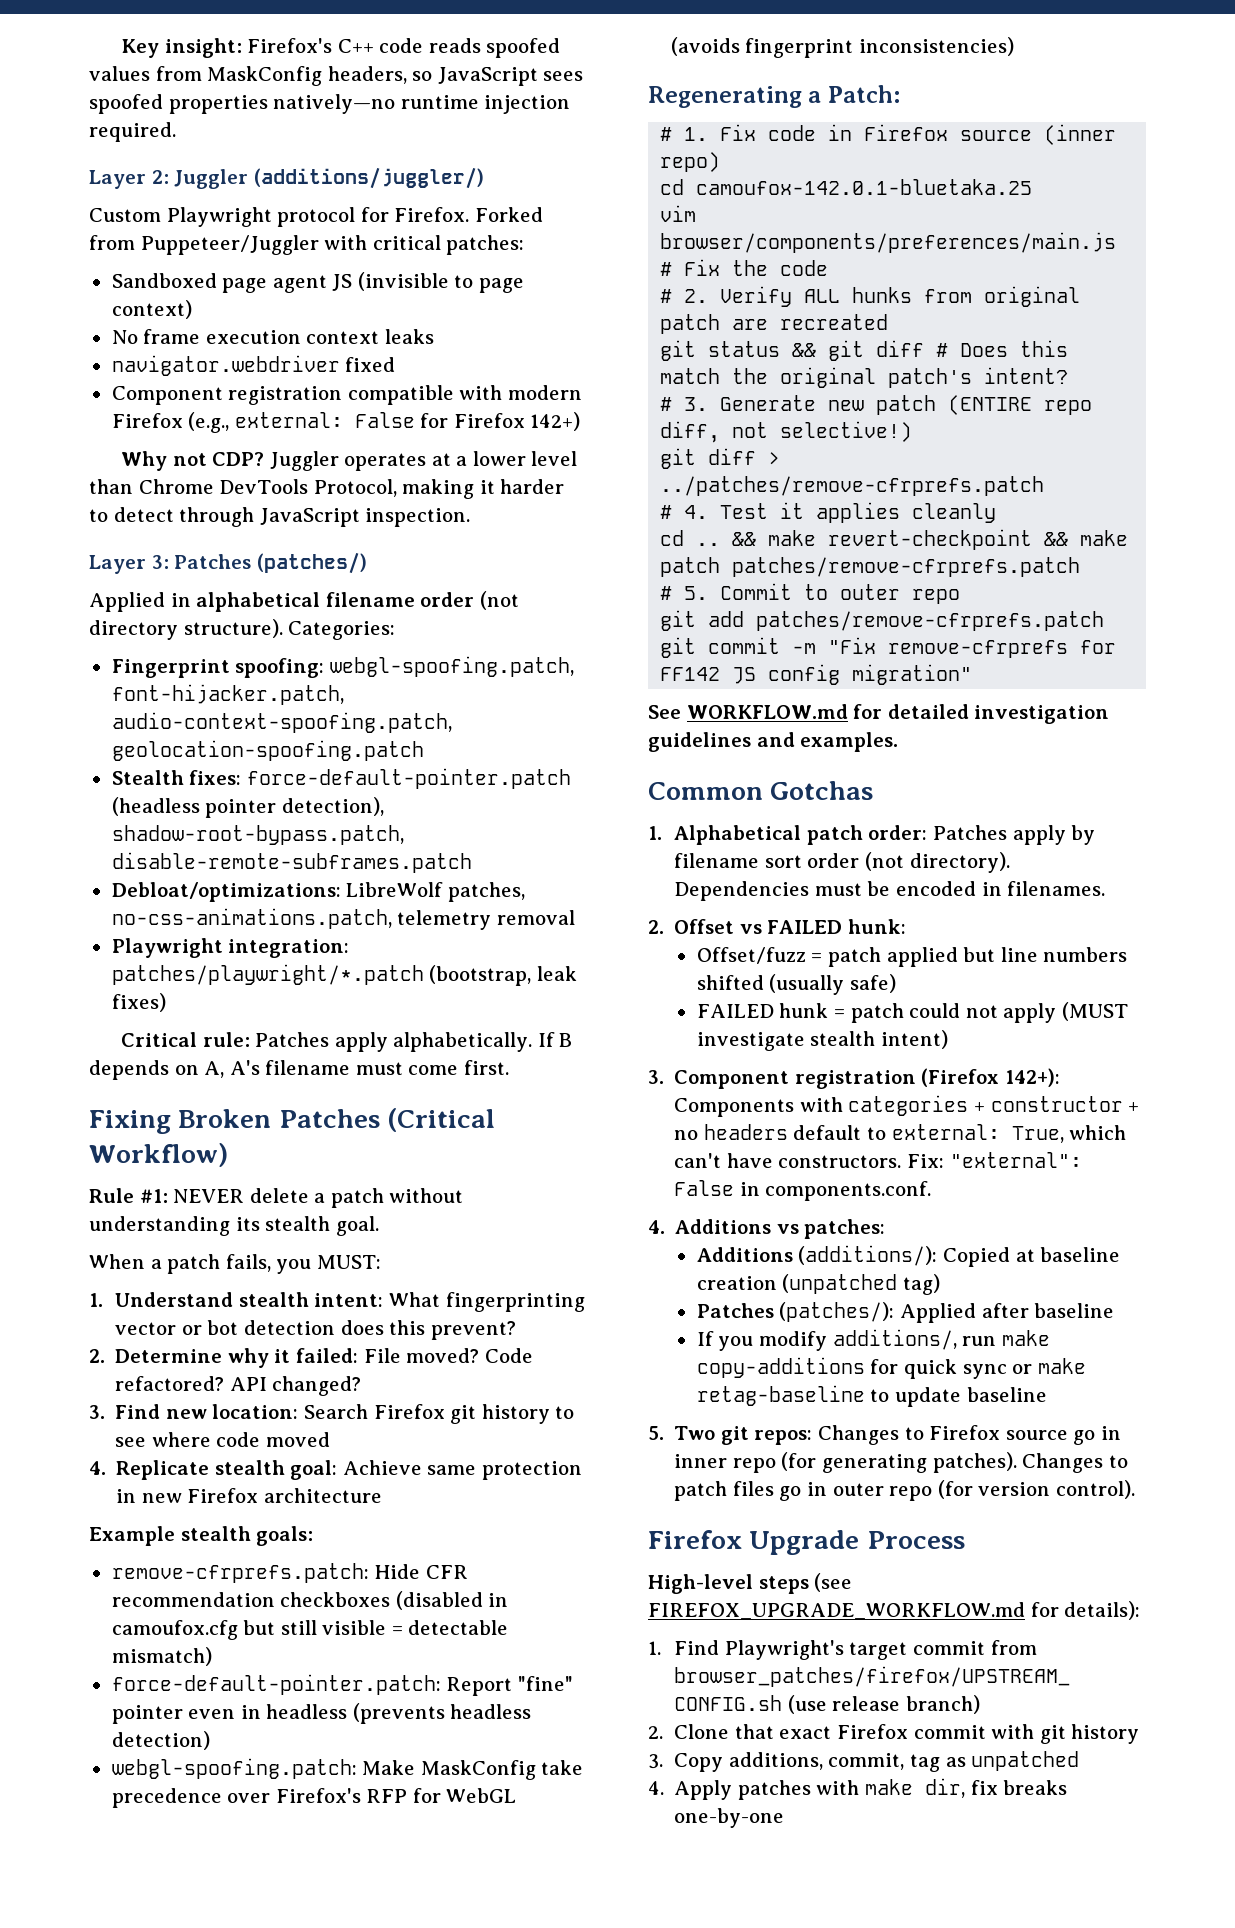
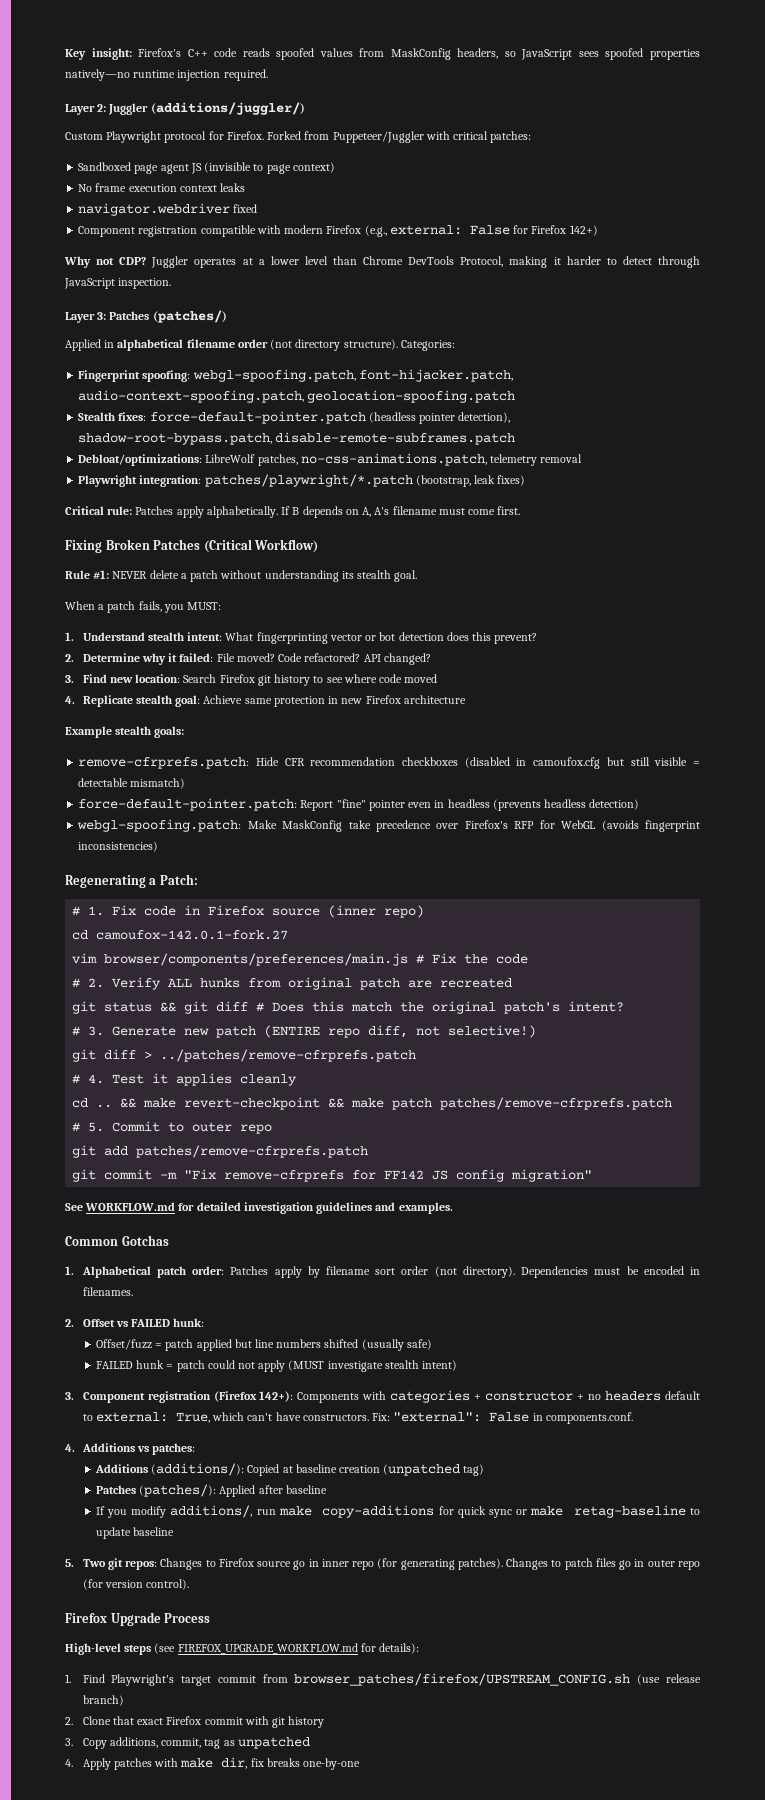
- cd camoufox-142.0.1-bluetaka.25
+ cd camoufox-142.0.1-fork.27

